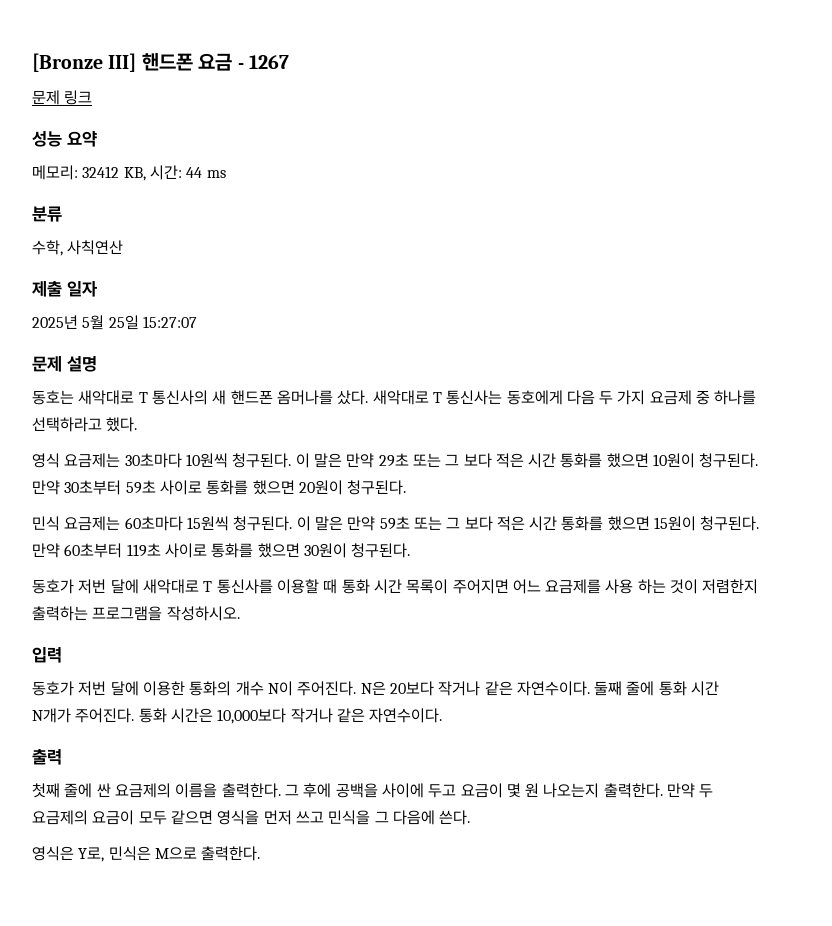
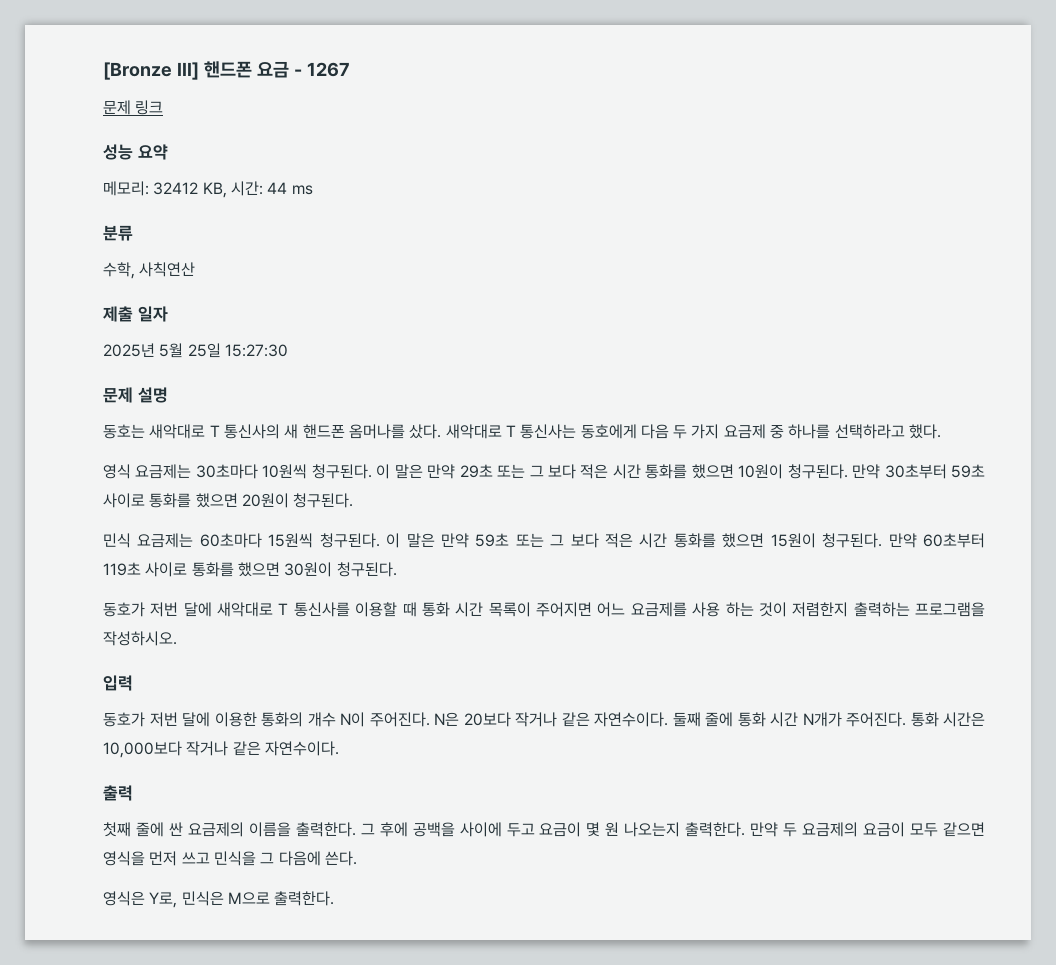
- 2025년 5월 25일 15:27:07
+ 2025년 5월 25일 15:27:30

